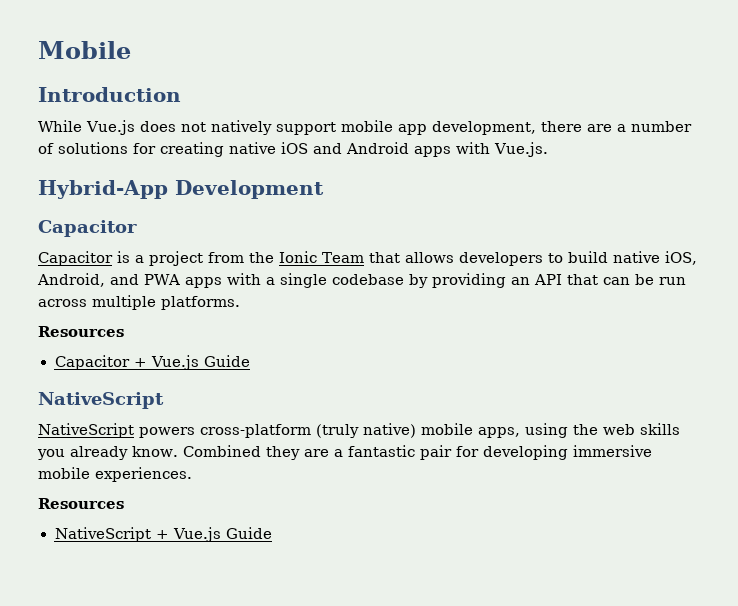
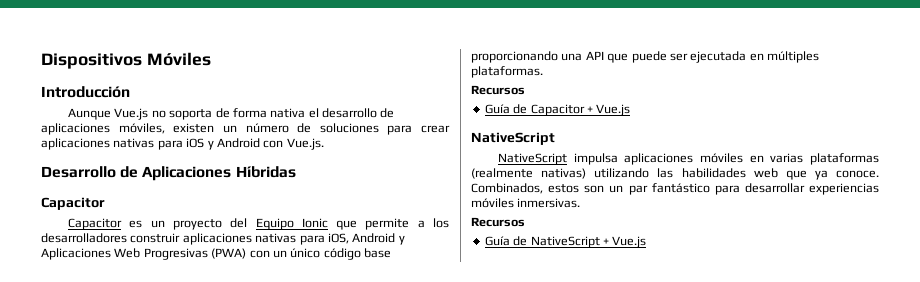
- Mobile
- Introduction
- While Vue.js does not natively support mobile app development, there are a number of solutions for creating native iOS and Android apps with Vue.js.
- Hybrid-App Development
+ Dispositivos Móviles
+ Introducción
+ Aunque Vue.js no soporta de forma nativa el desarrollo de aplicaciones móviles, existen un número de soluciones para crear aplicaciones nativas para iOS y Android con Vue.js.
+ Desarrollo de Aplicaciones Híbridas
  Capacitor
- Capacitor is a project from the Ionic Team that allows developers to build native iOS, Android, and PWA apps with a single codebase by providing an API that can be run across multiple platforms.
- Resources
- Capacitor + Vue.js Guide
+ Capacitor es un proyecto del Equipo Ionic que permite a los desarrolladores construir aplicaciones nativas para iOS, Android y Aplicaciones Web Progresivas (PWA) con un único código base proporcionando una API que puede ser ejecutada en múltiples plataformas.
+ Recursos
+ Guía de Capacitor + Vue.js
- NativeScript powers cross-platform (truly native) mobile apps, using the web skills you already know. Combined they are a fantastic pair for developing immersive mobile experiences.
- Resources
- NativeScript + Vue.js Guide
+ NativeScript impulsa aplicaciones móviles en varias plataformas (realmente nativas) utilizando las habilidades web que ya conoce. Combinados, estos son un par fantástico para desarrollar experiencias móviles inmersivas.
+ Recursos
+ Guía de NativeScript + Vue.js

